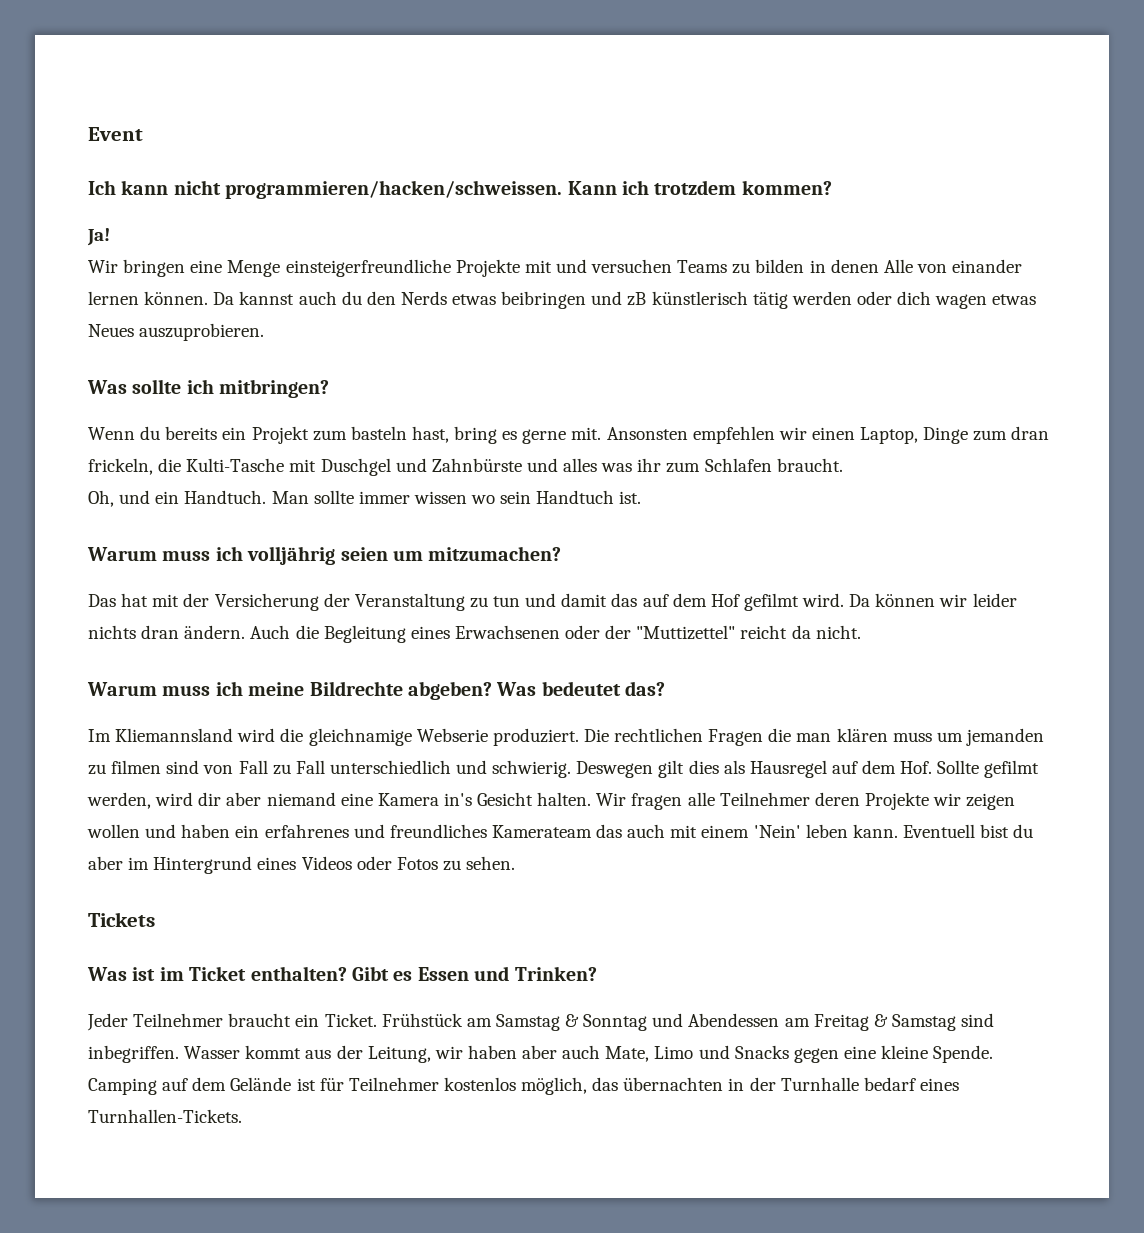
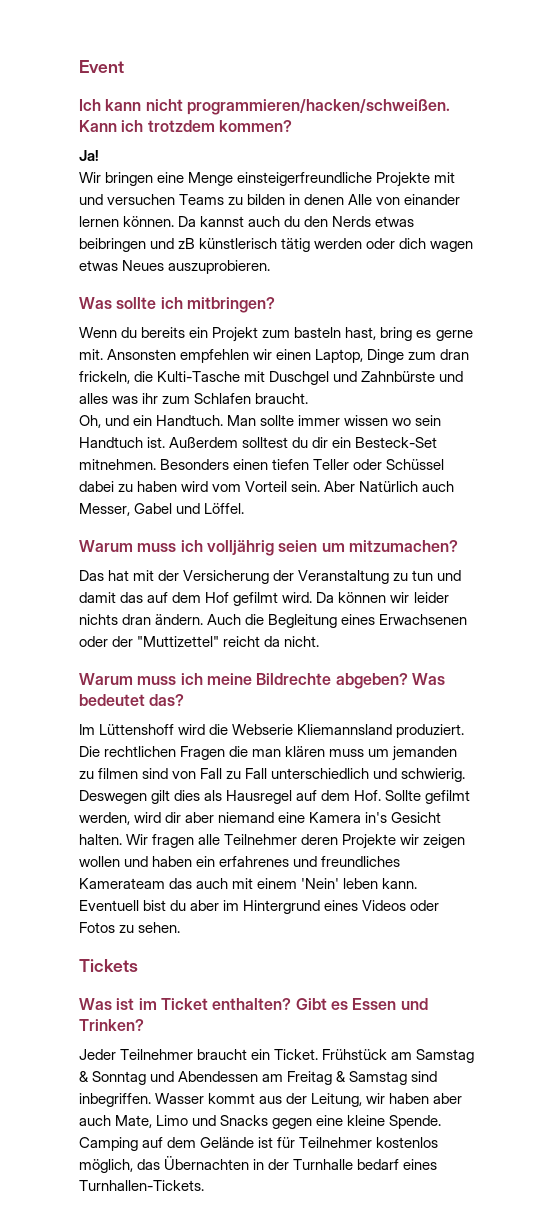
- Ich kann nicht programmieren/hacken/schweissen.
+ Ich kann nicht programmieren/hacken/schweißen.
+ Außerdem solltest du dir ein Besteck-Set mitnehmen. Besonders einen tiefen Teller oder Schüssel dabei zu haben wird vom Vorteil sein. Aber Natürlich auch Messer, Gabel und Löffel.
- Im Kliemannsland wird die gleichnamige Webserie produziert.
+ Im Lüttenshoff wird die Webserie Kliemannsland produziert.
- Camping auf dem Gelände ist für Teilnehmer kostenlos möglich, das übernachten in der Turnhalle bedarf eines Turnhallen-Tickets.
+ Camping auf dem Gelände ist für Teilnehmer kostenlos möglich, das Übernachten in der Turnhalle bedarf eines Turnhallen-Tickets.

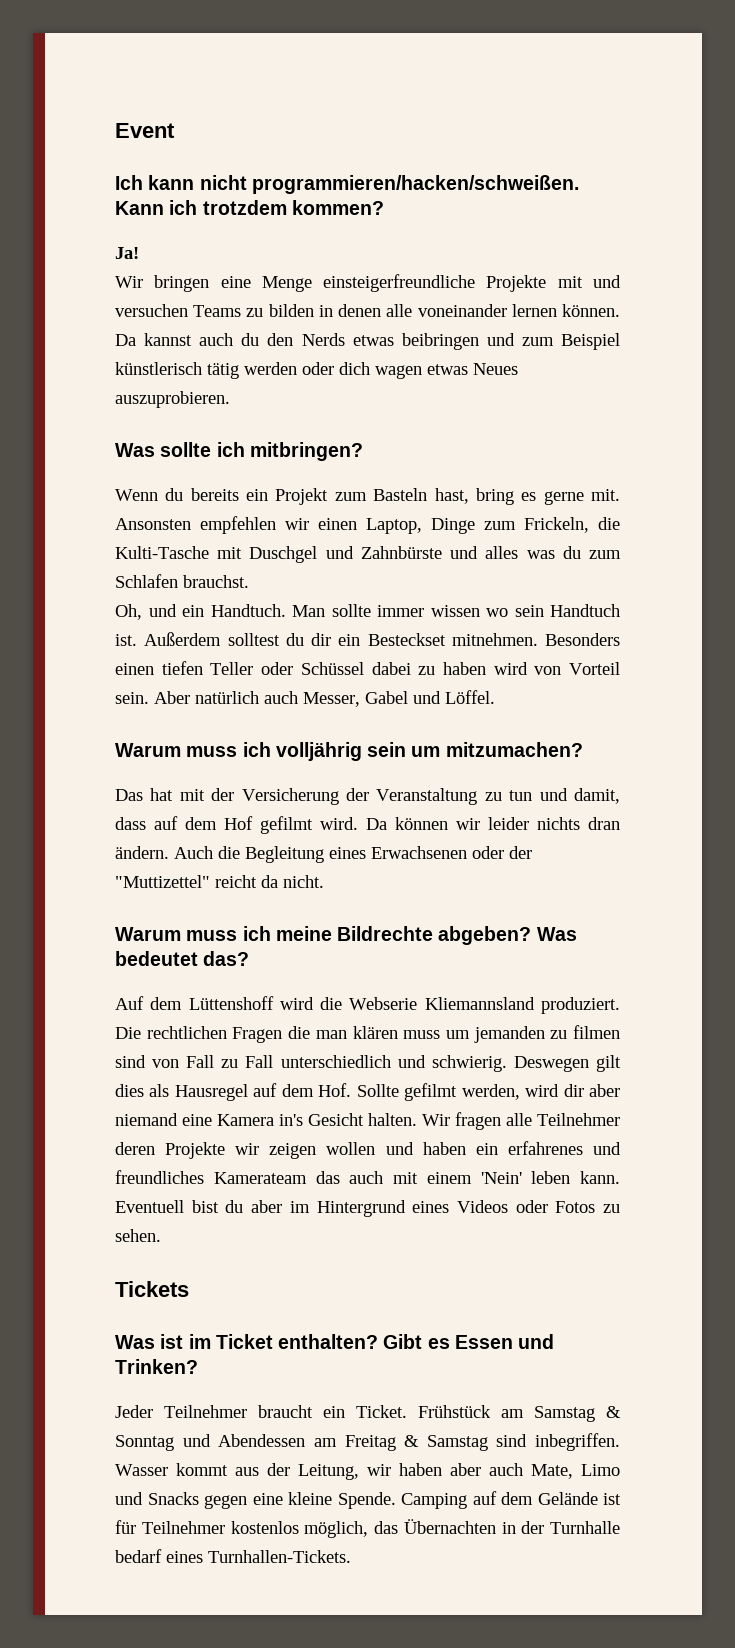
- Wir bringen eine Menge einsteigerfreundliche Projekte mit und versuchen Teams zu bilden in denen Alle von einander lernen können.
+ Wir bringen eine Menge einsteigerfreundliche Projekte mit und versuchen Teams zu bilden in denen alle voneinander lernen können.
- Da kannst auch du den Nerds etwas beibringen und zB künstlerisch tätig werden oder dich wagen etwas Neues auszuprobieren.
+ Da kannst auch du den Nerds etwas beibringen und zum Beispiel künstlerisch tätig werden oder dich wagen etwas Neues auszuprobieren.
- Wenn du bereits ein Projekt zum basteln hast, bring es gerne mit.
+ Wenn du bereits ein Projekt zum Basteln hast, bring es gerne mit.
- Ansonsten empfehlen wir einen Laptop, Dinge zum dran frickeln, die Kulti-Tasche mit Duschgel und Zahnbürste und alles was ihr zum Schlafen braucht.
+ Ansonsten empfehlen wir einen Laptop, Dinge zum Frickeln, die Kulti-Tasche mit Duschgel und Zahnbürste und alles was du zum Schlafen brauchst.
- Außerdem solltest du dir ein Besteck-Set mitnehmen.
+ Außerdem solltest du dir ein Besteckset mitnehmen.
- Besonders einen tiefen Teller oder Schüssel dabei zu haben wird vom Vorteil sein.
+ Besonders einen tiefen Teller oder Schüssel dabei zu haben wird von Vorteil sein.
- Aber Natürlich auch Messer, Gabel und Löffel.
+ Aber natürlich auch Messer, Gabel und Löffel.
- Warum muss ich volljährig seien um mitzumachen?
+ Warum muss ich volljährig sein um mitzumachen?
- Das hat mit der Versicherung der Veranstaltung zu tun und damit das auf dem Hof gefilmt wird.
+ Das hat mit der Versicherung der Veranstaltung zu tun und damit, dass auf dem Hof gefilmt wird.
- Im Lüttenshoff wird die Webserie Kliemannsland produziert.
+ Auf dem Lüttenshoff wird die Webserie Kliemannsland produziert.

